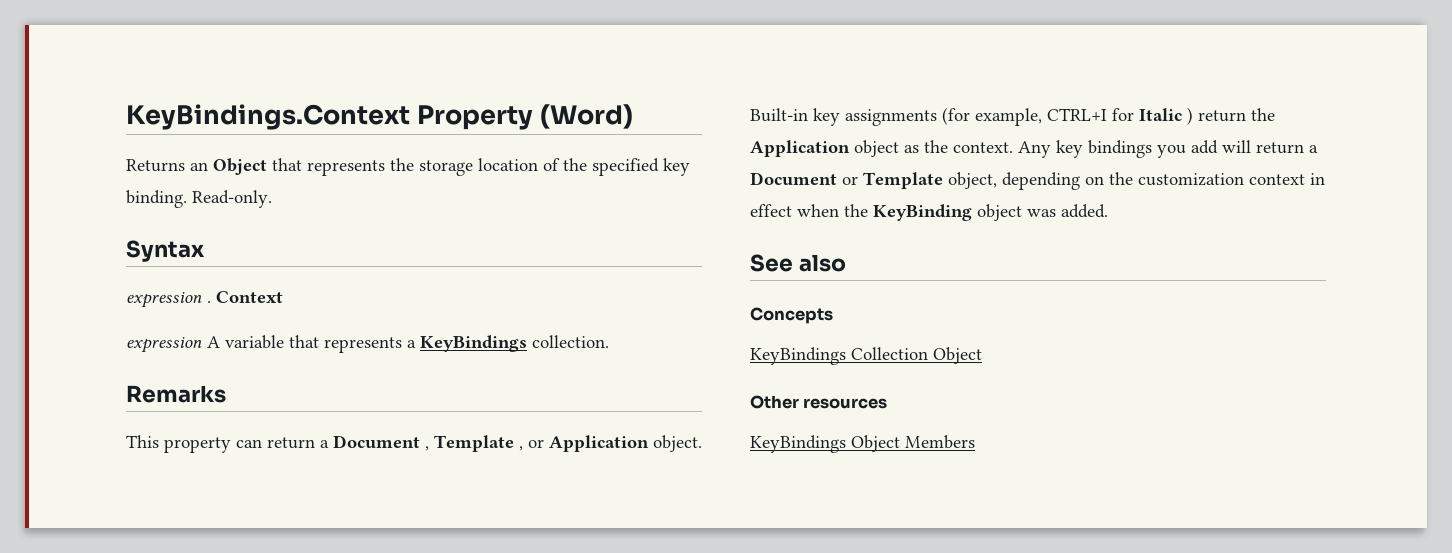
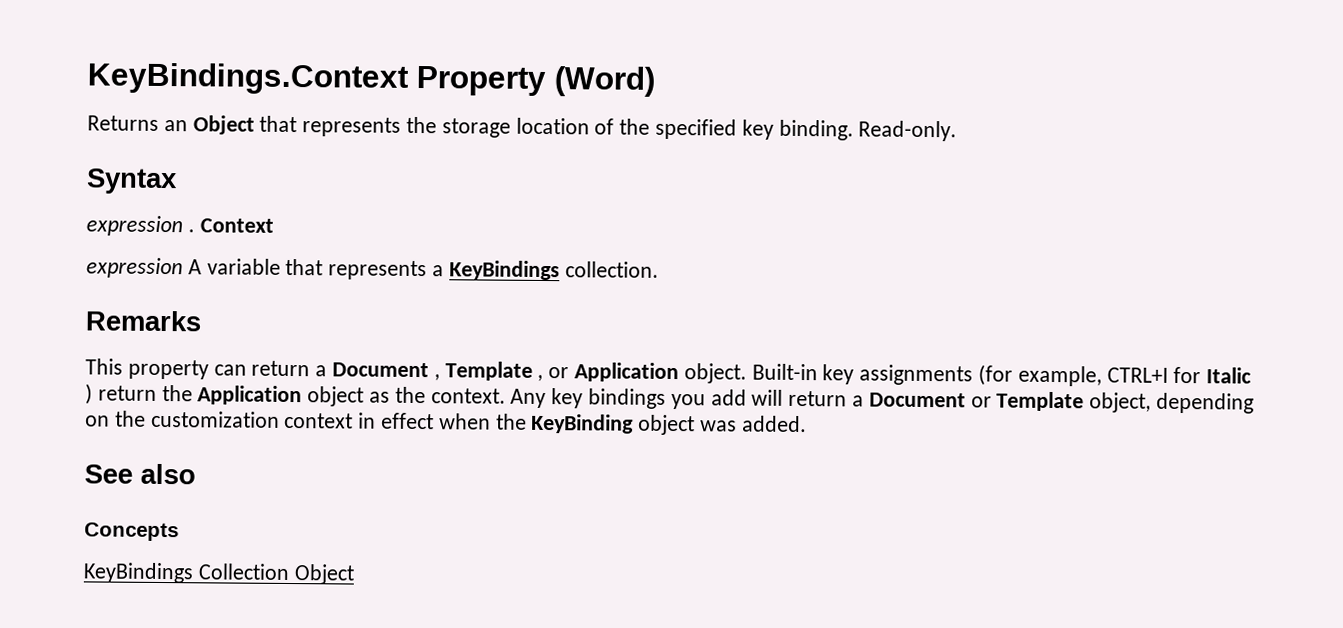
- Other resources
- KeyBindings Object Members

